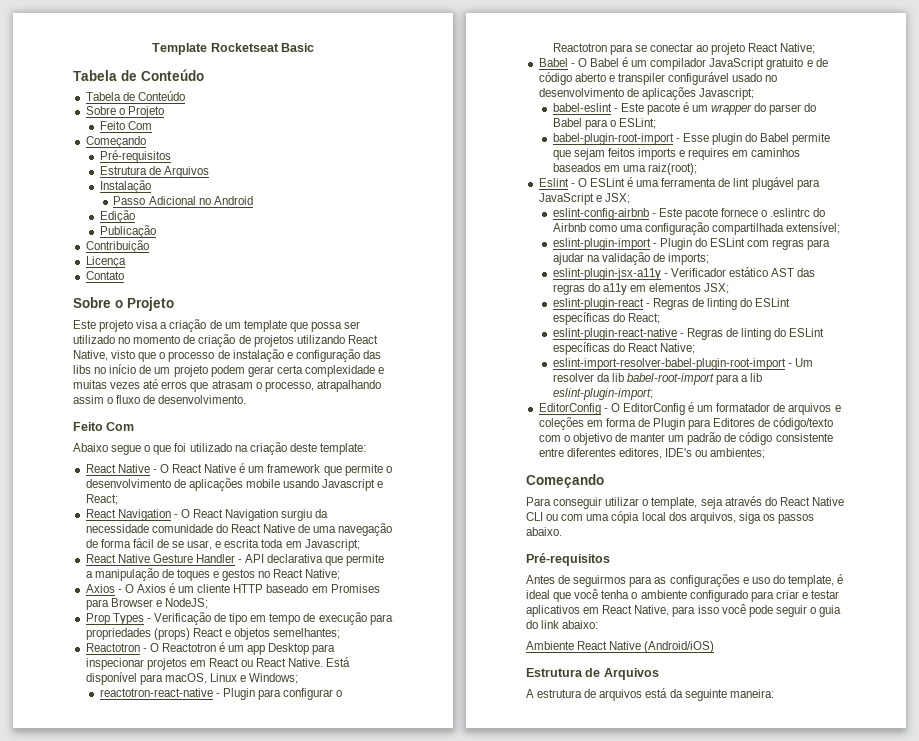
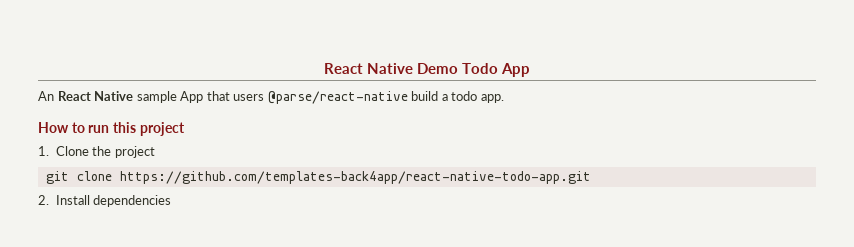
- Template Rocketseat Basic
- Tabela de Conteúdo
- Tabela de Conteúdo
- Sobre o Projeto
- Feito Com
- Começando
- Pré-requisitos
- Estrutura de Arquivos
- Instalação
- Passo Adicional no Android
- Edição
- Publicação
- Contribuição
- Licença
- Contato
- Sobre o Projeto
- Este projeto visa a criação de um template que possa ser utilizado no momento de criação de projetos utilizando React Native, visto que o processo de instalação e configuração das libs no início de um projeto podem gerar certa complexidade e muitas vezes até erros que atrasam o processo, atrapalhando assim o fluxo de desenvolvimento.
- Feito Com
- Abaixo segue o que foi utilizado na criação deste template:
- React Native - O React Native é um framework que permite o desenvolvimento de aplicações mobile usando Javascript e React;
- React Navigation - O React Navigation surgiu da necessidade comunidade do React Native de uma navegação de forma fácil de se usar, e escrita toda em Javascript;
- React Native Gesture Handler - API declarativa que permite a manipulação de toques e gestos no React Native;
- Axios - O Axios é um cliente HTTP baseado em Promises para Browser e NodeJS;
- Prop Types - Verificação de tipo em tempo de execução para propriedades (props) React e objetos semelhantes;
- Reactotron - O Reactotron é um app Desktop para inspecionar projetos em React ou React Native. Está disponível para macOS, Linux e Windows;
- reactotron-react-native - Plugin para configurar o Reactotron para se conectar ao projeto React Native;
- Babel - O Babel é um compilador JavaScript gratuito e de código aberto e transpiler configurável usado no desenvolvimento de aplicações Javascript;
- babel-eslint - Este pacote é um wrapper do parser do Babel para o ESLint;
- babel-plugin-root-import - Esse plugin do Babel permite que sejam feitos imports e requires em caminhos baseados em uma raiz(root);
- Eslint - O ESLint é uma ferramenta de lint plugável para JavaScript e JSX;
- eslint-config-airbnb - Este pacote fornece o .eslintrc do Airbnb como uma configuração compartilhada extensível;
- eslint-plugin-import - Plugin do ESLint com regras para ajudar na validação de imports;
- eslint-plugin-jsx-a11y - Verificador estático AST das regras do a11y em elementos JSX;
- eslint-plugin-react - Regras de linting do ESLint específicas do React;
- eslint-plugin-react-native - Regras de linting do ESLint específicas do React Native;
- eslint-import-resolver-babel-plugin-root-import - Um resolver da lib babel-root-import para a lib eslint-plugin-import;
- EditorConfig - O EditorConfig é um formatador de arquivos e coleções em forma de Plugin para Editores de código/texto com o objetivo de manter um padrão de código consistente entre diferentes editores, IDE's ou ambientes;
- Começando
- Para conseguir utilizar o template, seja através do React Native CLI ou com uma cópia local dos arquivos, siga os passos abaixo.
- Pré-requisitos
- Antes de seguirmos para as configurações e uso do template, é ideal que você tenha o ambiente configurado para criar e testar aplicativos em React Native, para isso você pode seguir o guia do link abaixo:
- Ambiente React Native (Android/iOS)
- Estrutura de Arquivos
- A estrutura de arquivos está da seguinte maneira:
+ React Native Demo Todo App
+ An React Native sample App that users @parse/react-native build a todo app.
+ How to run this project
+ 1. Clone the project
+ git clone https://github.com/templates-back4app/react-native-todo-app.git
+ 2. Install dependencies

